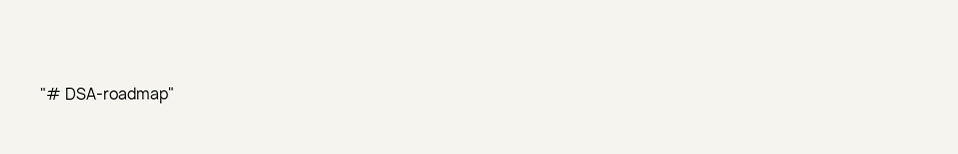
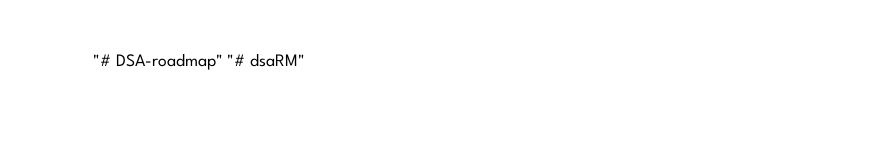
- "# DSA-roadmap"
+ "# DSA-roadmap" "# dsaRM"

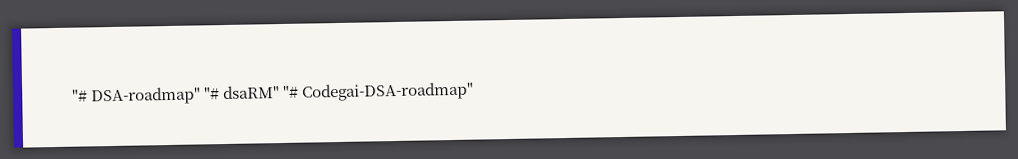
- "# DSA-roadmap" "# dsaRM"
+ "# DSA-roadmap" "# dsaRM" "# Codegai-DSA-roadmap"

